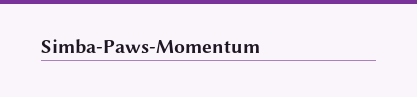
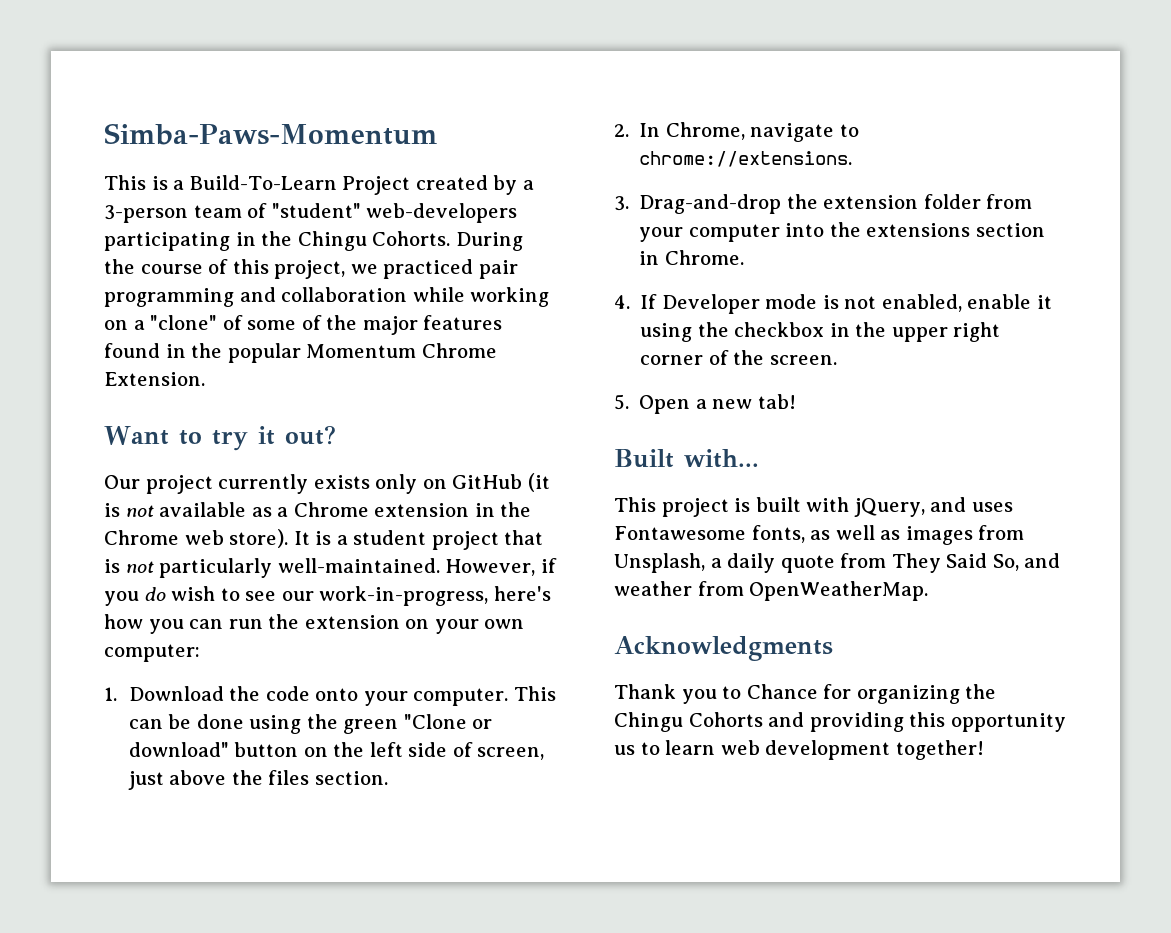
+ This is a Build-To-Learn Project created by a 3-person team of "student" web-developers participating in the Chingu Cohorts. During the course of this project, we practiced pair programming and collaboration while working on a "clone" of some of the major features found in the popular Momentum Chrome Extension.
+ Want to try it out?
+ Our project currently exists only on GitHub (it is not available as a Chrome extension in the Chrome web store). It is a student project that is not particularly well-maintained. However, if you do wish to see our work-in-progress, here's how you can run the extension on your own computer:
+ 1. Download the code onto your computer. This can be done using the green "Clone or download" button on the left side of screen, just above the files section.
+ 2. In Chrome, navigate to chrome://extensions.
+ 3. Drag-and-drop the extension folder from your computer into the extensions section in Chrome.
+ 4. If Developer mode is not enabled, enable it using the checkbox in the upper right corner of the screen.
+ 5. Open a new tab!
+ Built with...
+ This project is built with jQuery, and uses Fontawesome fonts, as well as images from Unsplash, a daily quote from They Said So, and weather from OpenWeatherMap.
+ Acknowledgments
+ Thank you to Chance for organizing the Chingu Cohorts and providing this opportunity us to learn web development together!

